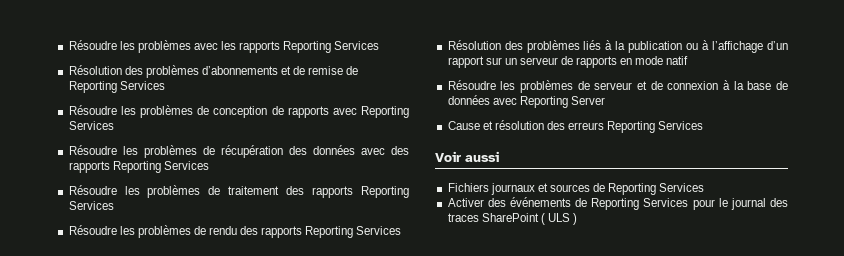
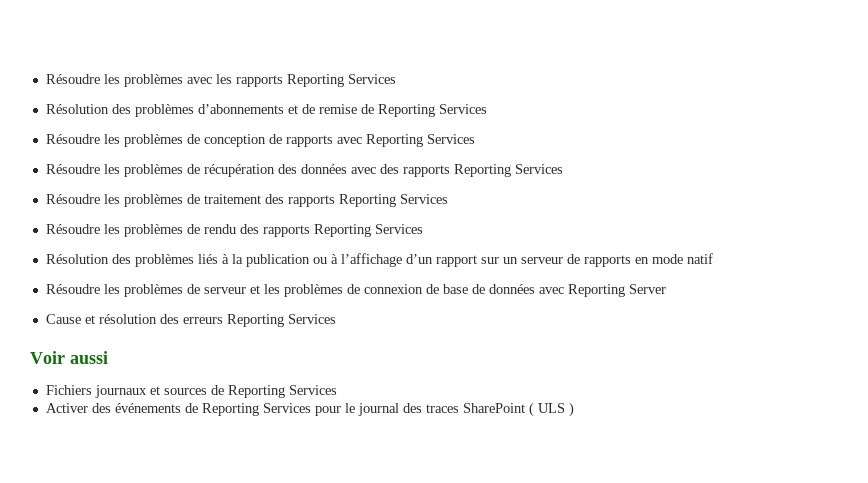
- Résoudre les problèmes de serveur et de connexion à la base de données avec Reporting Server
+ Résoudre les problèmes de serveur et les problèmes de connexion de base de données avec Reporting Server

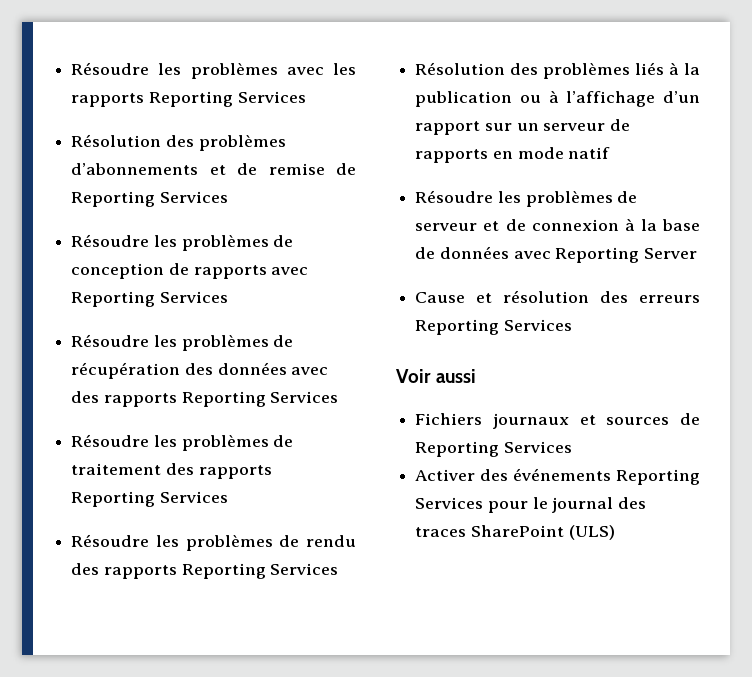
- Résoudre les problèmes de serveur et les problèmes de connexion de base de données avec Reporting Server
+ Résoudre les problèmes de serveur et de connexion à la base de données avec Reporting Server
- Activer des événements de Reporting Services pour le journal des traces SharePoint ( ULS )
+ Activer des événements Reporting Services pour le journal des traces SharePoint (ULS)

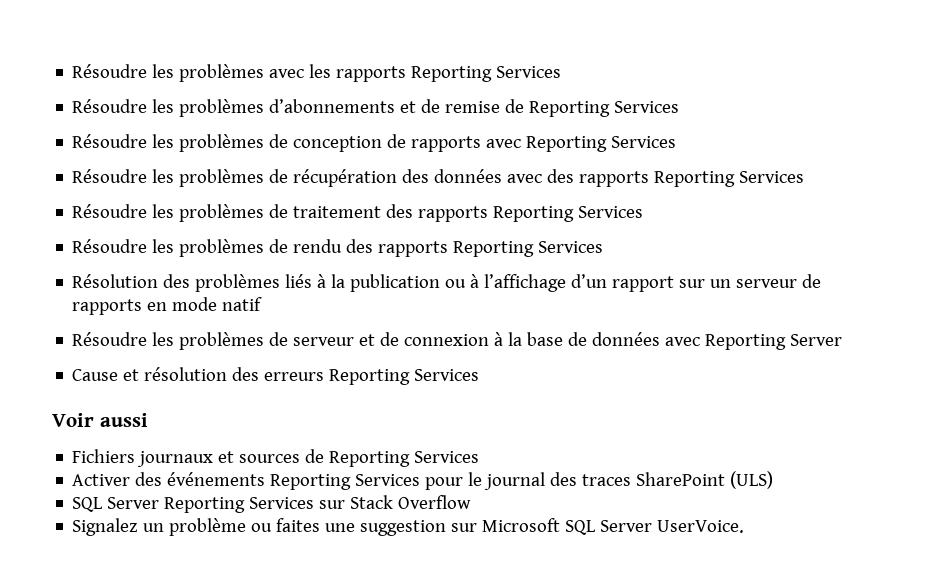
- Résolution des problèmes d’abonnements et de remise de Reporting Services
+ Résoudre les problèmes d’abonnements et de remise de Reporting Services
+ SQL Server Reporting Services sur Stack Overflow
+ Signalez un problème ou faites une suggestion sur Microsoft SQL Server UserVoice.

